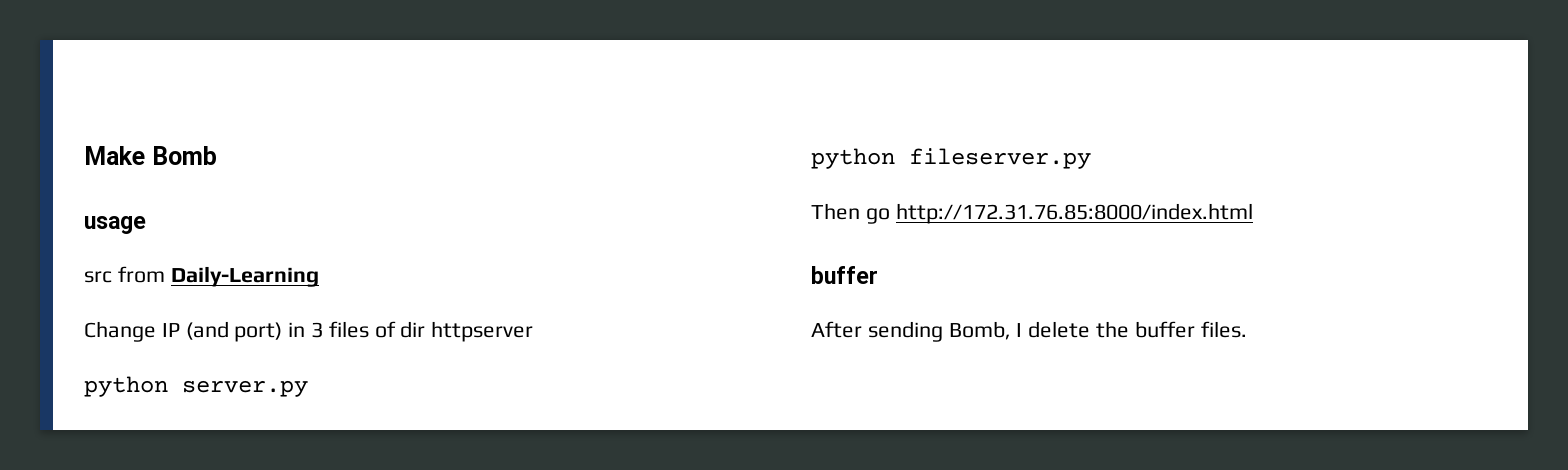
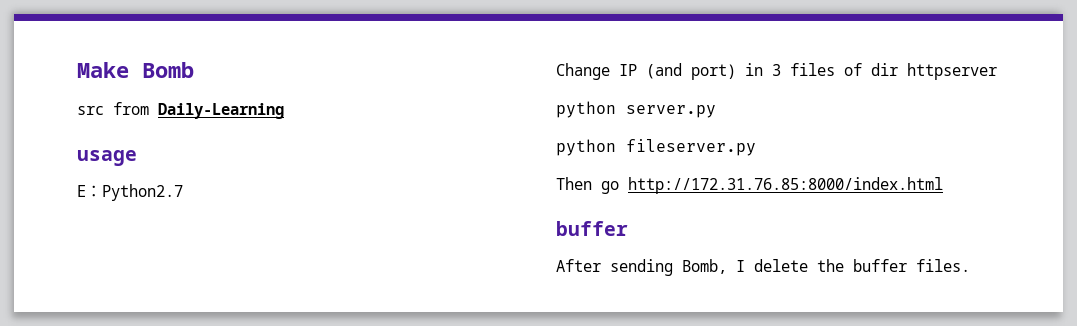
- usage
+ usage
+ E：Python2.7

